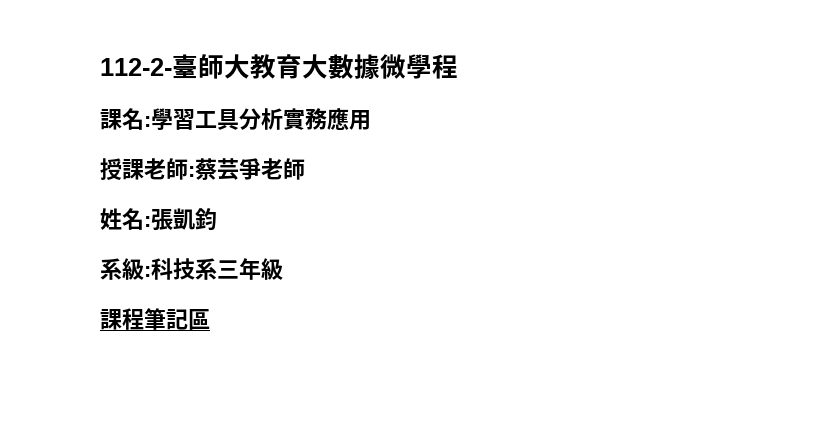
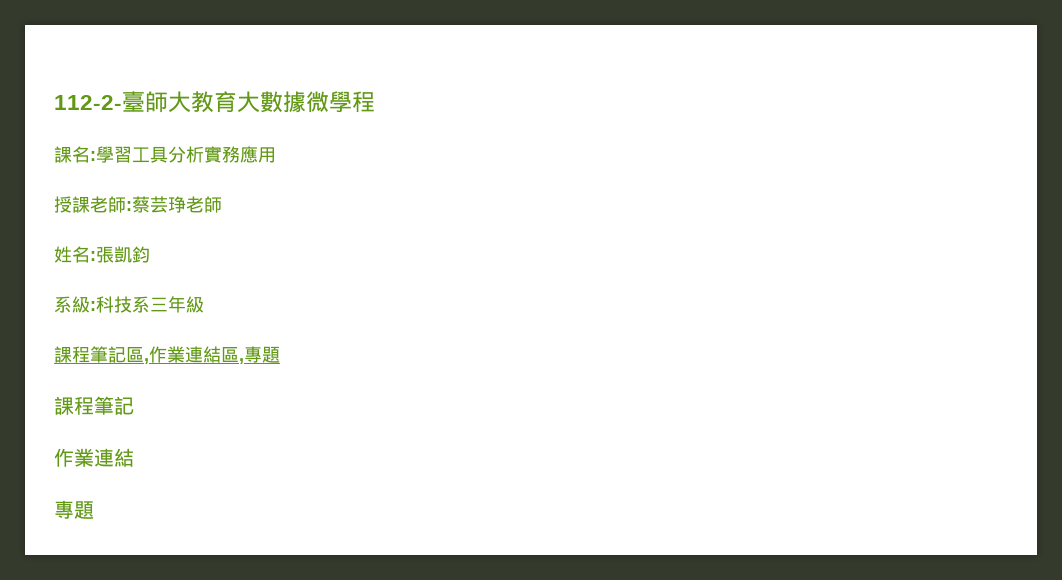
- 授課老師:蔡芸爭老師
+ 授課老師:蔡芸琤老師
- 課程筆記區
+ 課程筆記區,作業連結區,專題
+ 課程筆記
+ 作業連結
+ 專題

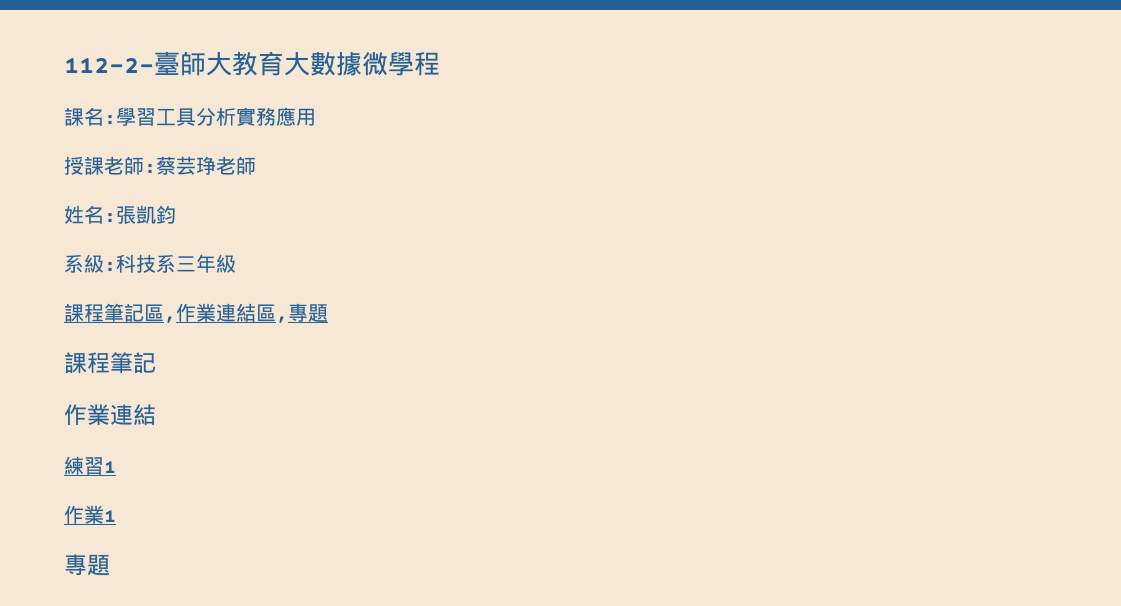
+ 練習1
+ 作業1

